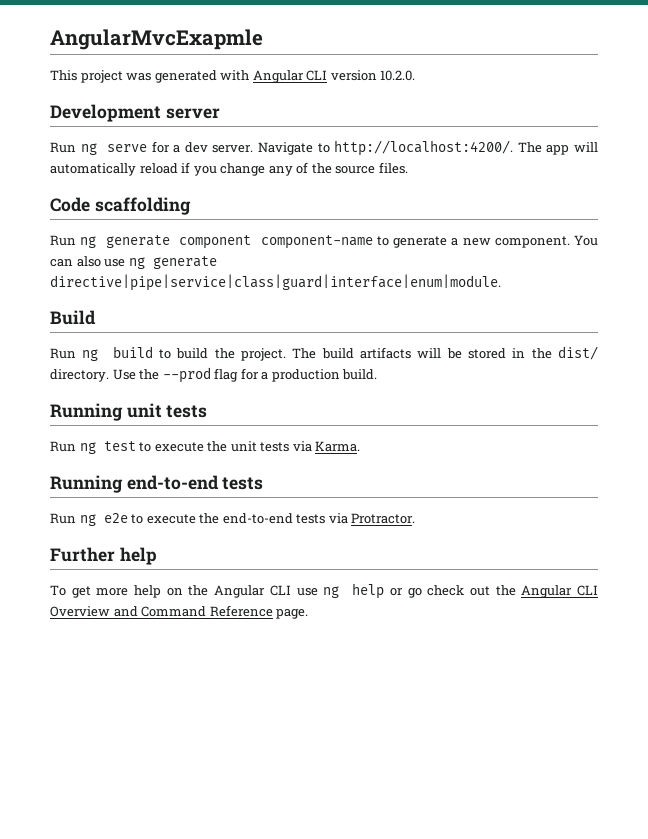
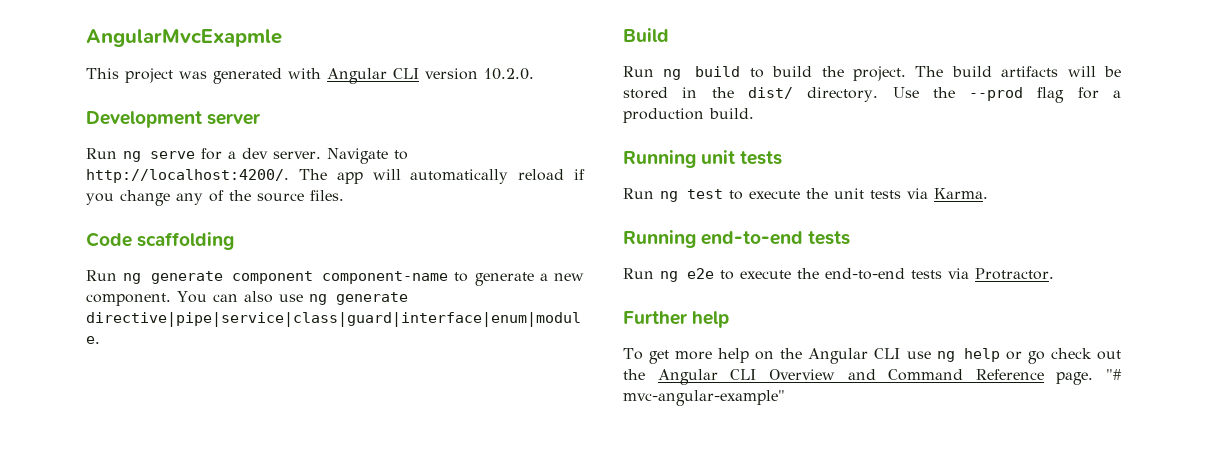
+ "# mvc-angular-example"

